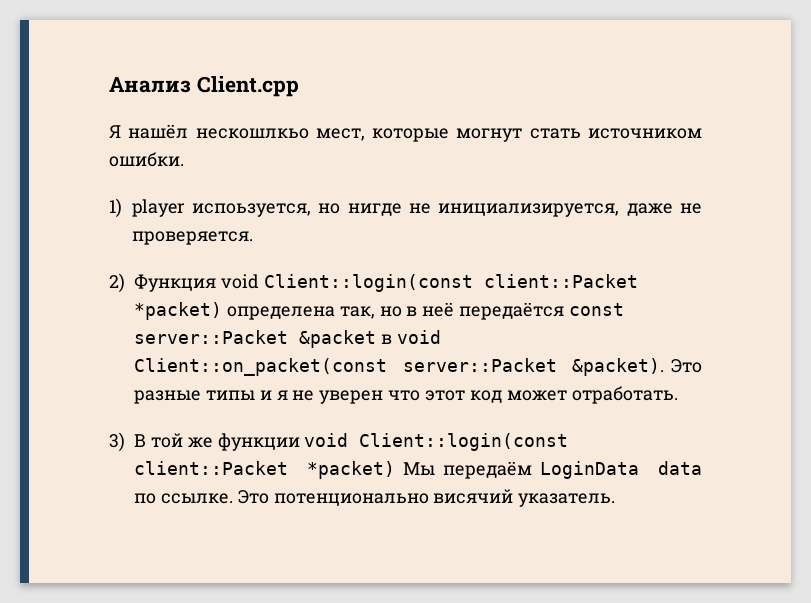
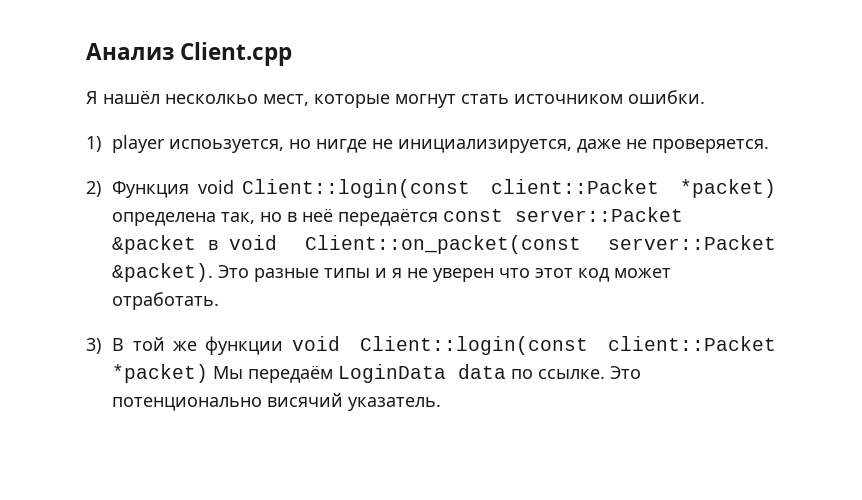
- Я нашёл нескошлкьо мест, которые могнут стать источником ошибки.
+ Я нашёл несколкьо мест, которые могнут стать источником ошибки.

